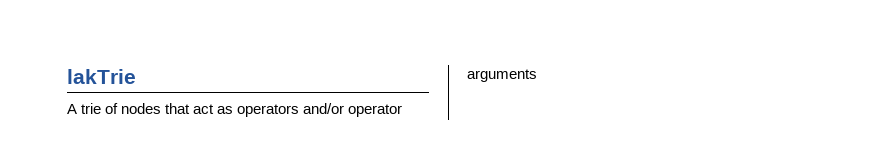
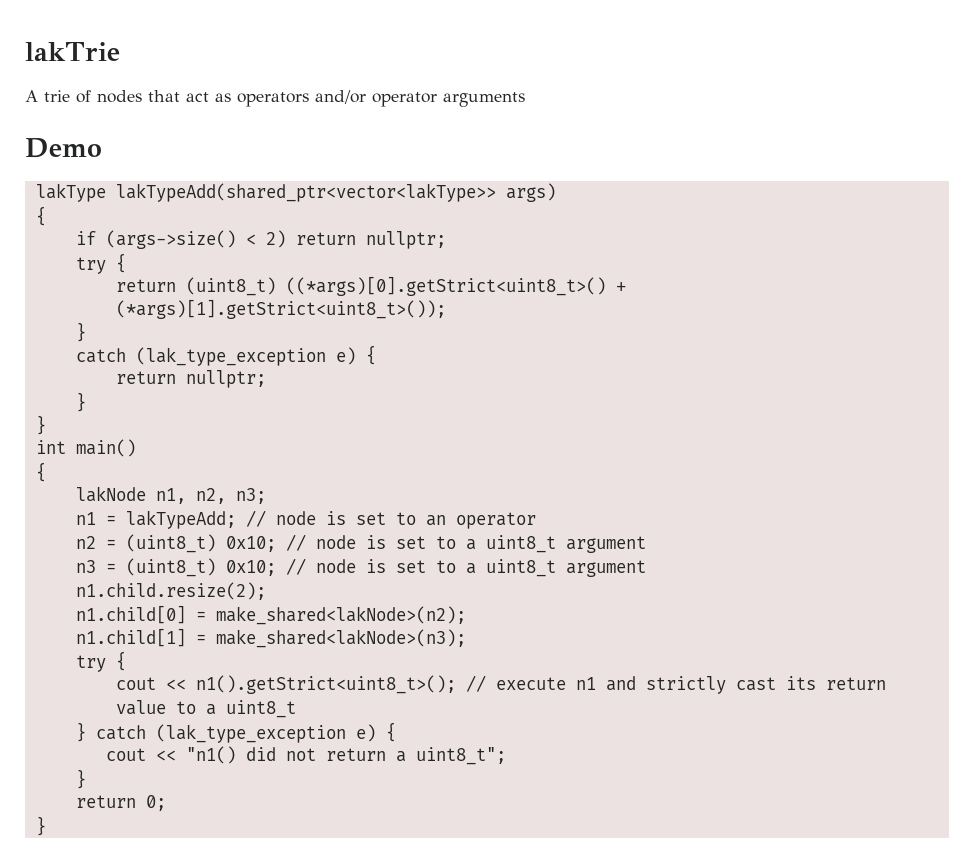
+ Demo
+ lakType lakTypeAdd(shared_ptr<vector<lakType>> args)
+ {
+ if (args->size() < 2) return nullptr;
+ try {
+ return (uint8_t) ((*args)[0].getStrict<uint8_t>() + (*args)[1].getStrict<uint8_t>());
+ }
+ catch (lak_type_exception e) {
+ return nullptr;
+ }
+ }
+ int main()
+ {
+ lakNode n1, n2, n3;
+ n1 = lakTypeAdd; // node is set to an operator
+ n2 = (uint8_t) 0x10; // node is set to a uint8_t argument
+ n3 = (uint8_t) 0x10; // node is set to a uint8_t argument
+ n1.child.resize(2);
+ n1.child[0] = make_shared<lakNode>(n2);
+ n1.child[1] = make_shared<lakNode>(n3);
+ try {
+ cout << n1().getStrict<uint8_t>(); // execute n1 and strictly cast its return value to a uint8_t
+ } catch (lak_type_exception e) {
+ cout << "n1() did not return a uint8_t";
+ }
+ return 0;
+ }

